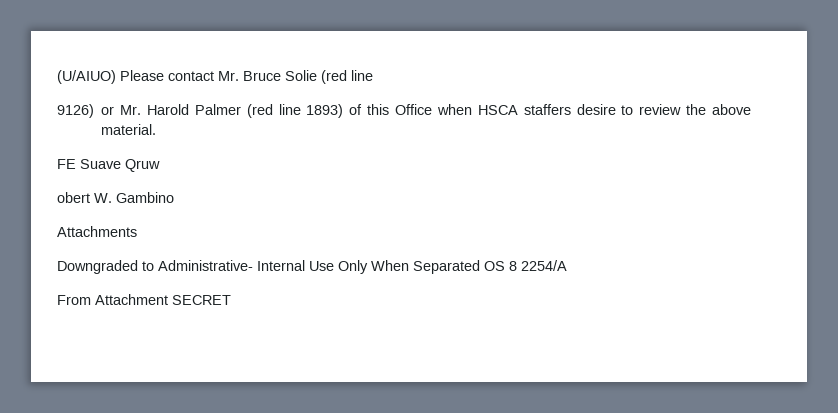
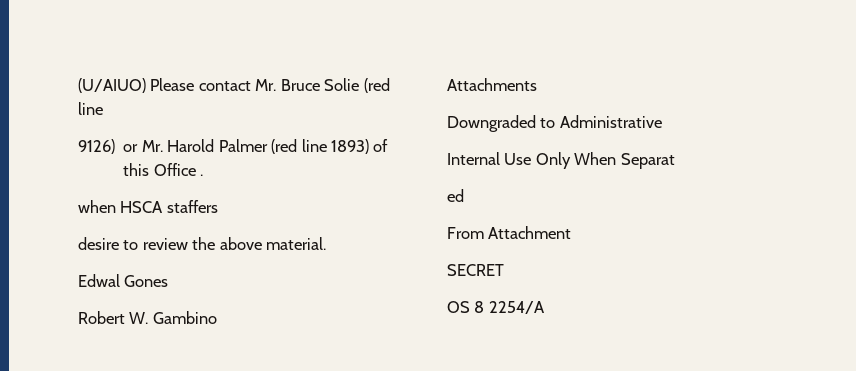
- 9126) or Mr. Harold Palmer (red line 1893) of this Office when HSCA staffers desire to review the above material.
+ 9126) or Mr. Harold Palmer (red line 1893) of this Office .
+ when HSCA staffers
+ desire to review the above material.
- FE Suave Qruw
- obert W. Gambino
+ Edwal Gones
+ Robert W. Gambino
- Downgraded to Administrative- Internal Use Only When Separated OS 8 2254/A
+ Downgraded to Administrative
+ Internal Use Only When Separat
+ ed
+ From Attachment
+ SECRET
+ OS 8 2254/A
- From Attachment SECRET

